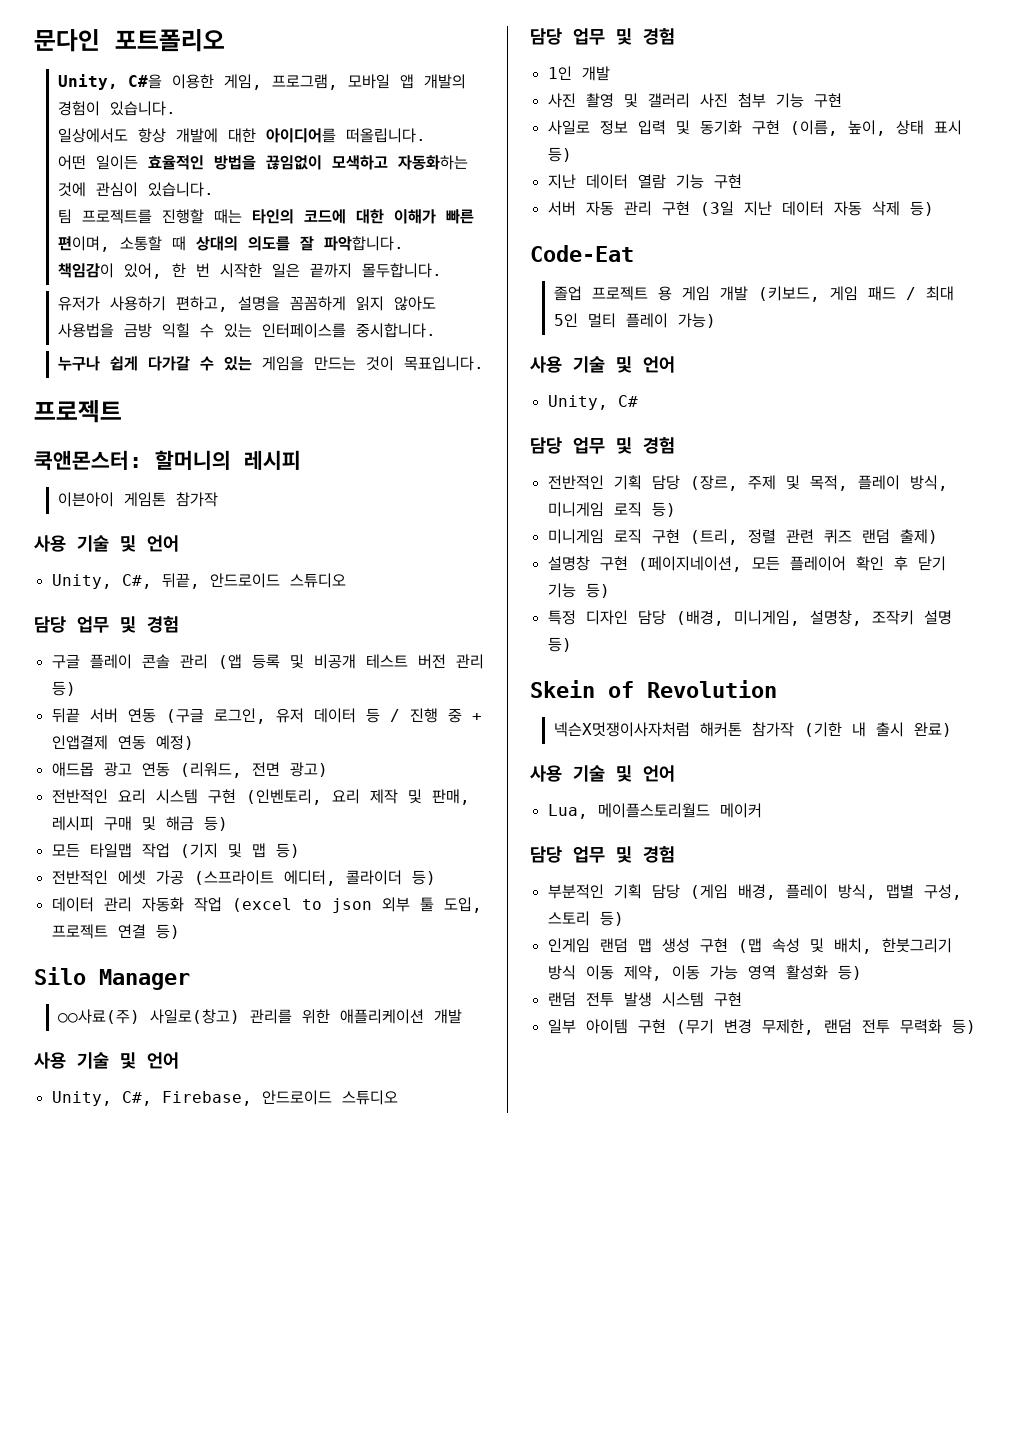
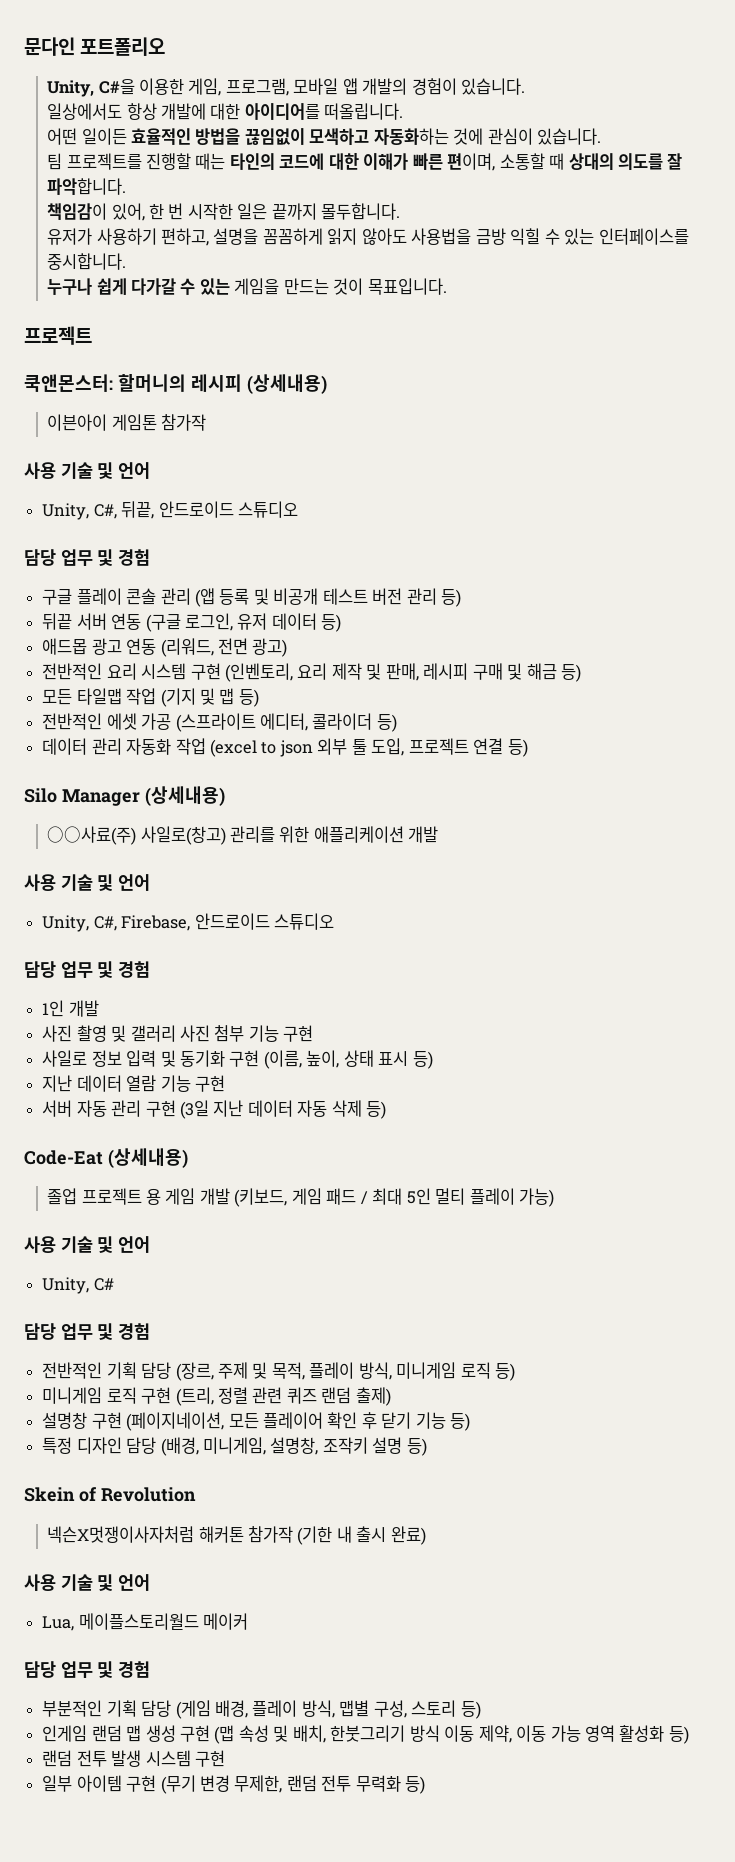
- 쿡앤몬스터: 할머니의 레시피
+ 쿡앤몬스터: 할머니의 레시피 (상세내용)
- 뒤끝 서버 연동 (구글 로그인, 유저 데이터 등 / 진행 중 + 인앱결제 연동 예정)
+ 뒤끝 서버 연동 (구글 로그인, 유저 데이터 등)
- Silo Manager
+ Silo Manager (상세내용)
- Code-Eat
+ Code-Eat (상세내용)

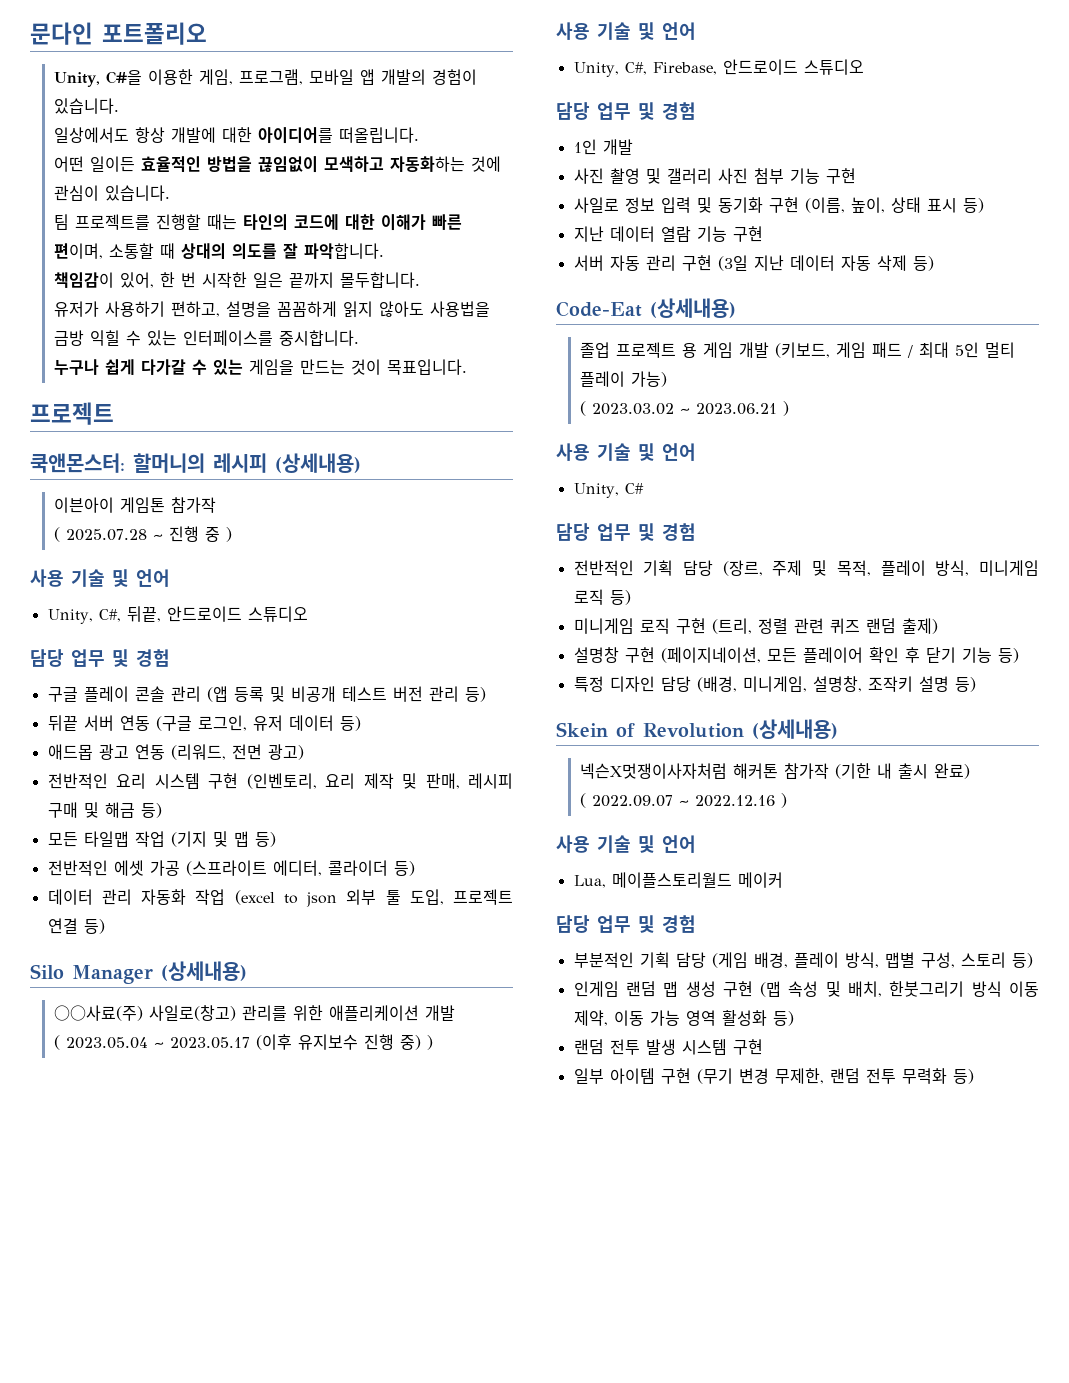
+ ( 2025.07.28 ~ 진행 중 )
+ ( 2023.05.04 ~ 2023.05.17 (이후 유지보수 진행 중) )
+ ( 2023.03.02 ~ 2023.06.21 )
- Skein of Revolution
+ Skein of Revolution (상세내용)
+ ( 2022.09.07 ~ 2022.12.16 )

